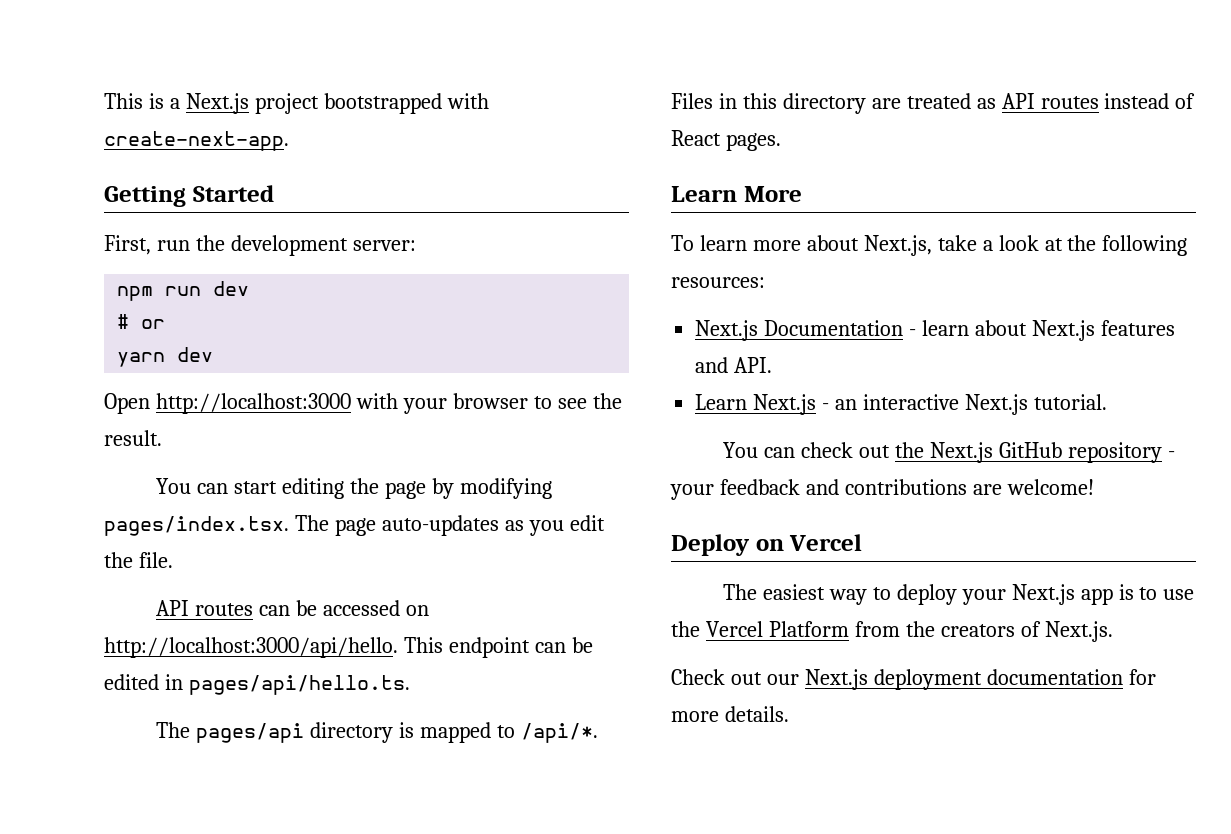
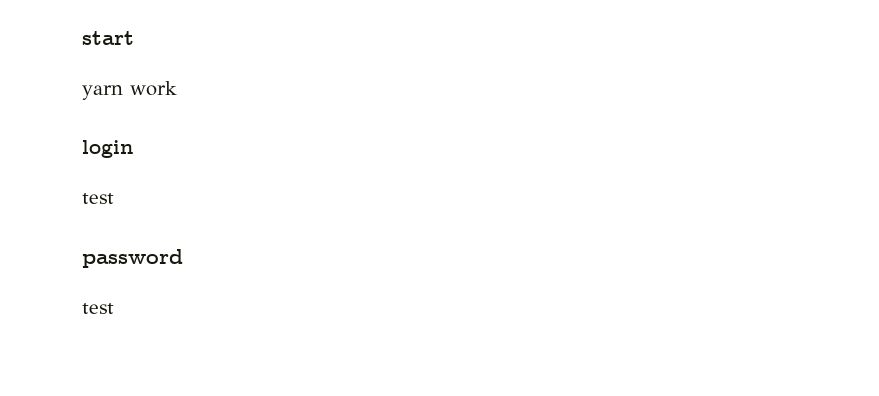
- This is a Next.js project bootstrapped with create-next-app.
- Getting Started
- First, run the development server:
- npm run dev
- # or
- yarn dev
- Open http://localhost:3000 with your browser to see the result.
- You can start editing the page by modifying pages/index.tsx. The page auto-updates as you edit the file.
- API routes can be accessed on http://localhost:3000/api/hello. This endpoint can be edited in pages/api/hello.ts.
- The pages/api directory is mapped to /api/*. Files in this directory are treated as API routes instead of React pages.
- Learn More
- To learn more about Next.js, take a look at the following resources:
- Next.js Documentation - learn about Next.js features and API.
- Learn Next.js - an interactive Next.js tutorial.
- You can check out the Next.js GitHub repository - your feedback and contributions are welcome!
- Deploy on Vercel
- The easiest way to deploy your Next.js app is to use the Vercel Platform from the creators of Next.js.
- Check out our Next.js deployment documentation for more details.
+ start
+ yarn work
+ login
+ test
+ password
+ test

